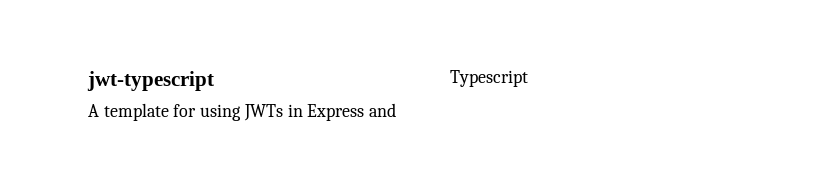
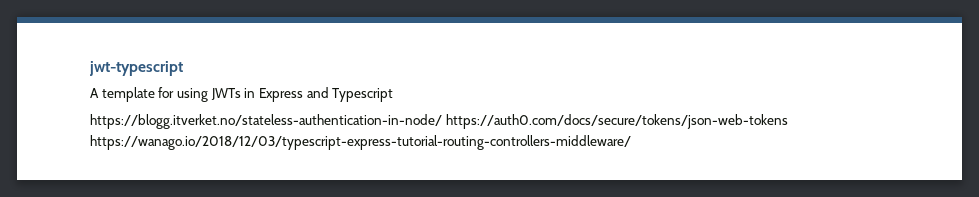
+ https://blogg.itverket.no/stateless-authentication-in-node/ https://auth0.com/docs/secure/tokens/json-web-tokens https://wanago.io/2018/12/03/typescript-express-tutorial-routing-controllers-middleware/

